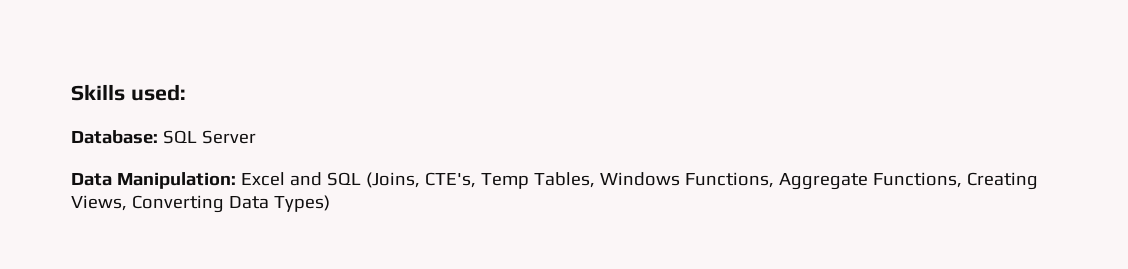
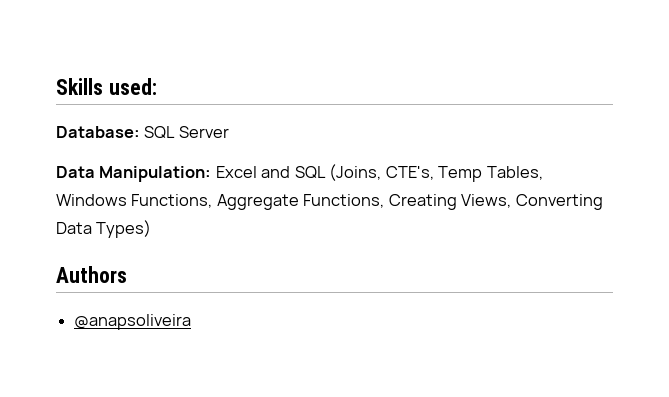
+ Authors
+ @anapsoliveira

